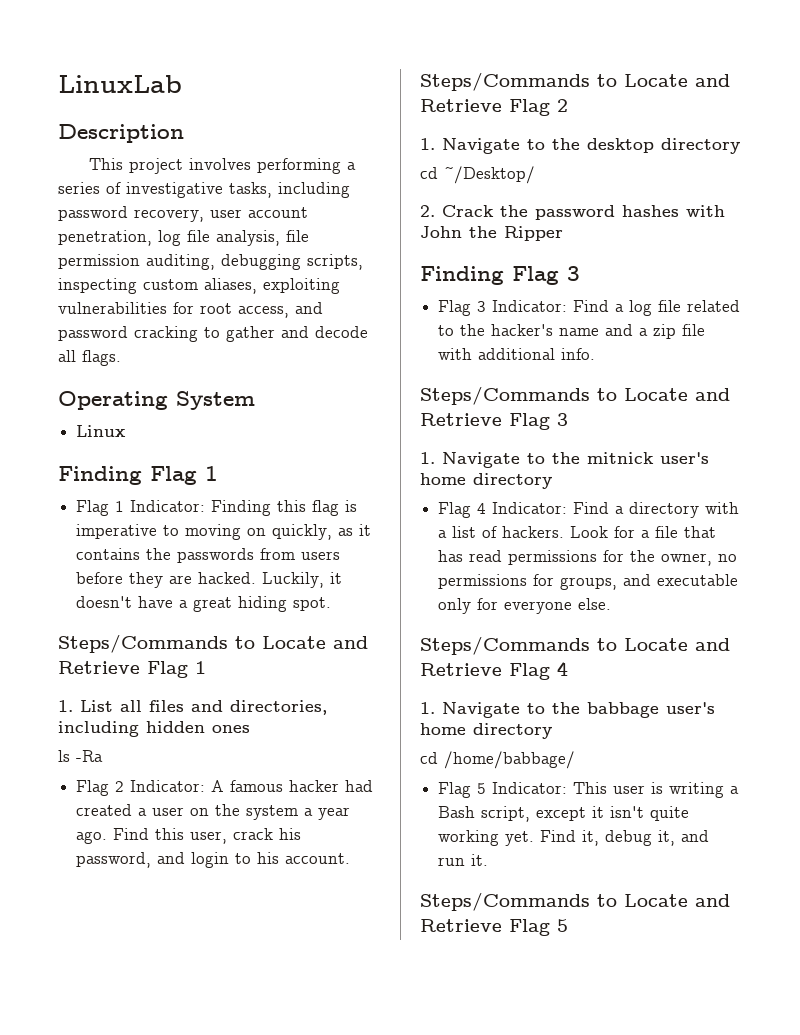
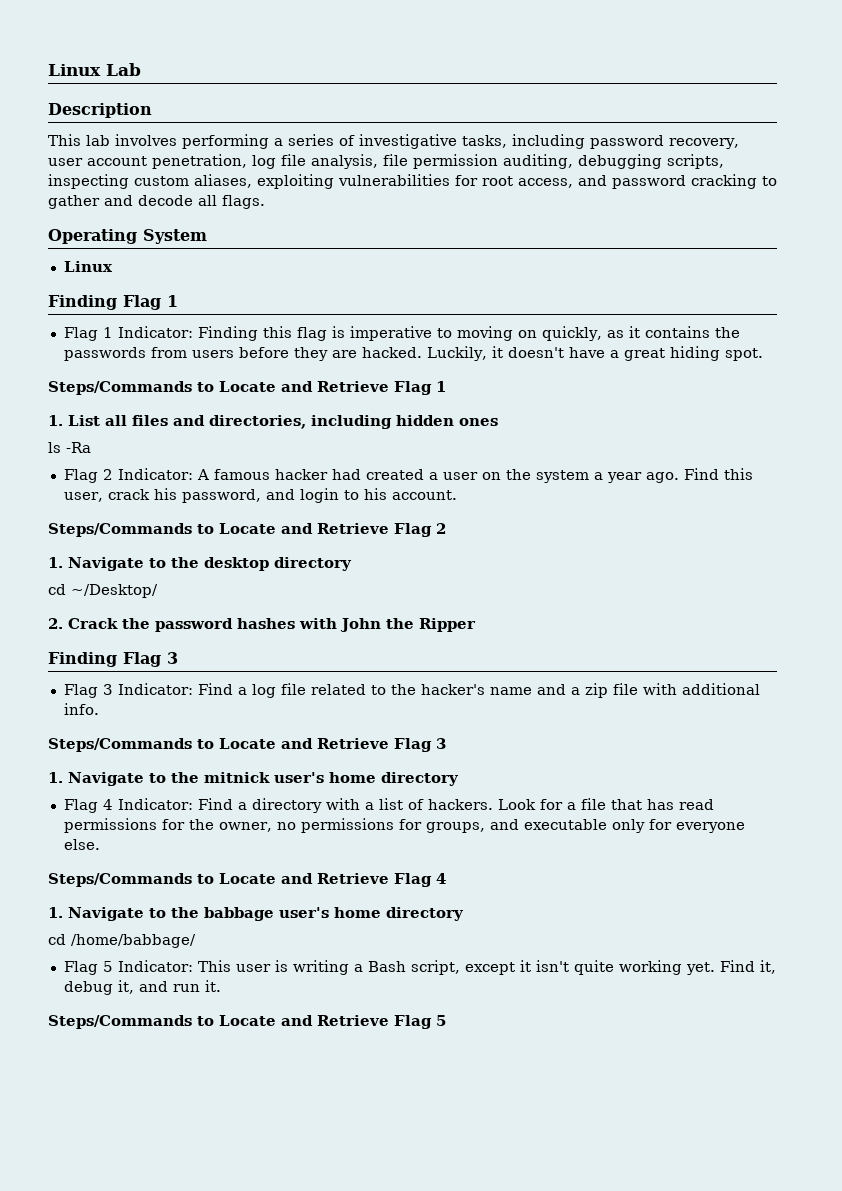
- LinuxLab
+ Linux Lab
- This project involves performing a series of investigative tasks, including password recovery, user account penetration, log file analysis, file permission auditing, debugging scripts, inspecting custom aliases, exploiting vulnerabilities for root access, and password cracking to gather and decode all flags.
+ This lab involves performing a series of investigative tasks, including password recovery, user account penetration, log file analysis, file permission auditing, debugging scripts, inspecting custom aliases, exploiting vulnerabilities for root access, and password cracking to gather and decode all flags.

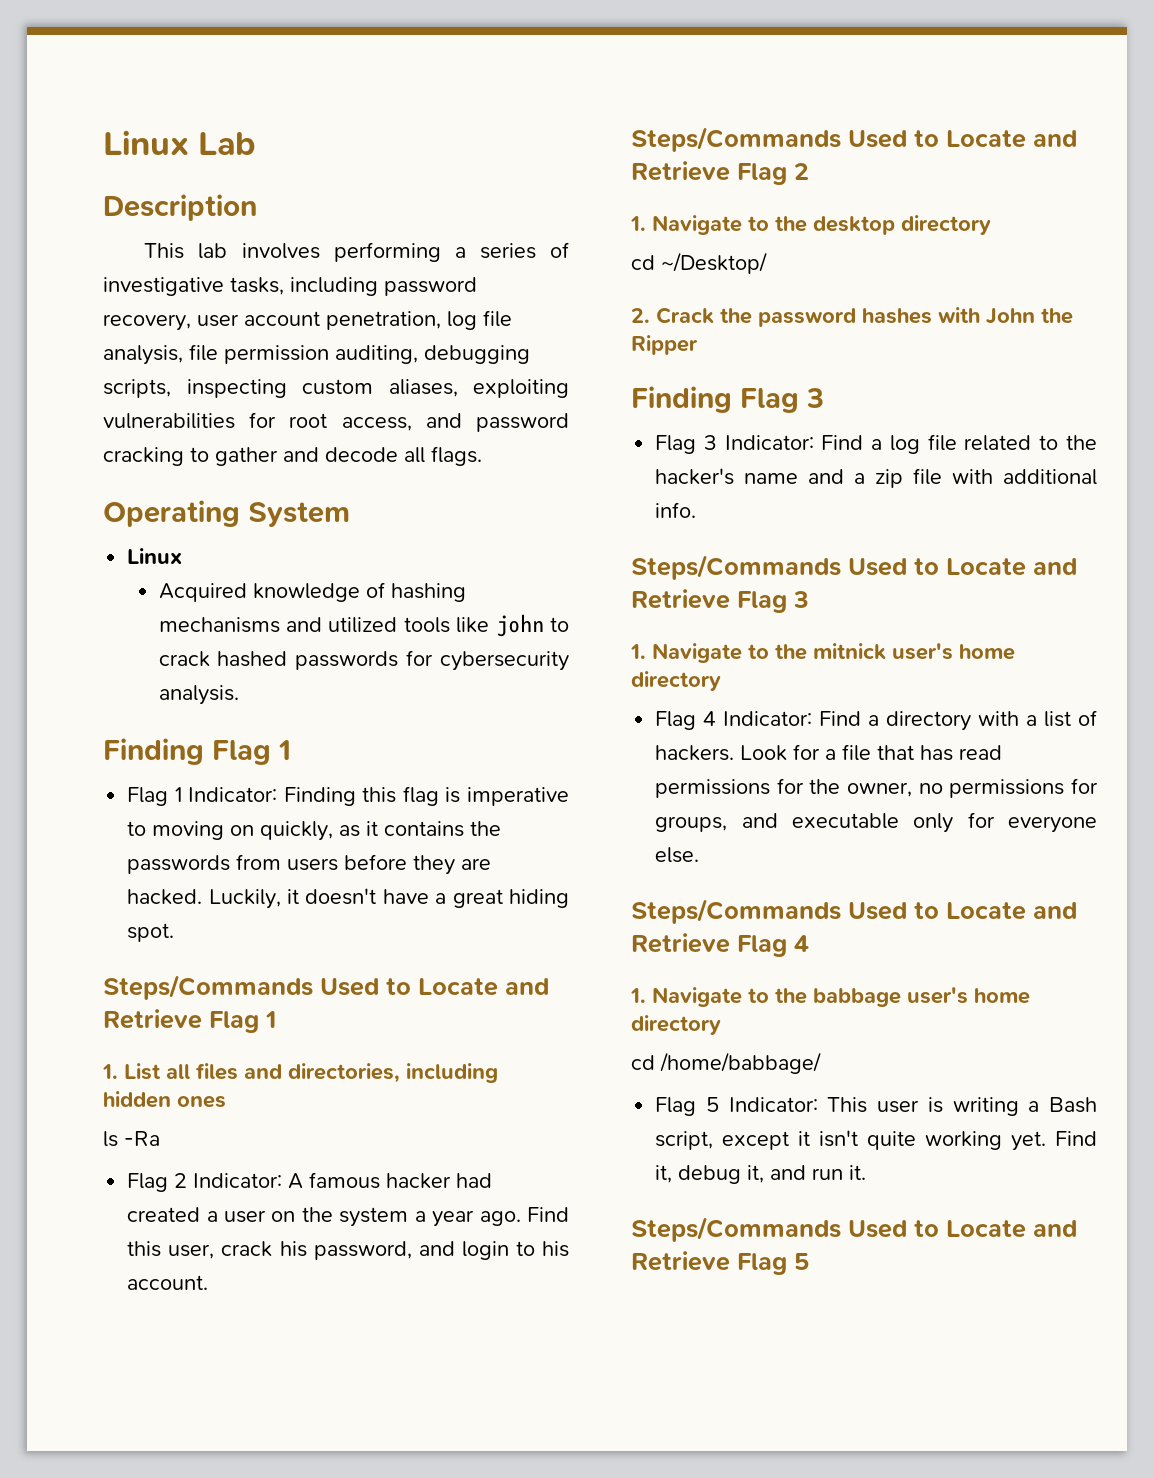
+ Acquired knowledge of hashing mechanisms and utilized tools like john to crack hashed passwords for cybersecurity analysis.
- Steps/Commands to Locate and Retrieve Flag 1
+ Steps/Commands Used to Locate and Retrieve Flag 1
- Steps/Commands to Locate and Retrieve Flag 2
+ Steps/Commands Used to Locate and Retrieve Flag 2
- Steps/Commands to Locate and Retrieve Flag 3
+ Steps/Commands Used to Locate and Retrieve Flag 3
- Steps/Commands to Locate and Retrieve Flag 4
+ Steps/Commands Used to Locate and Retrieve Flag 4
- Steps/Commands to Locate and Retrieve Flag 5
+ Steps/Commands Used to Locate and Retrieve Flag 5

